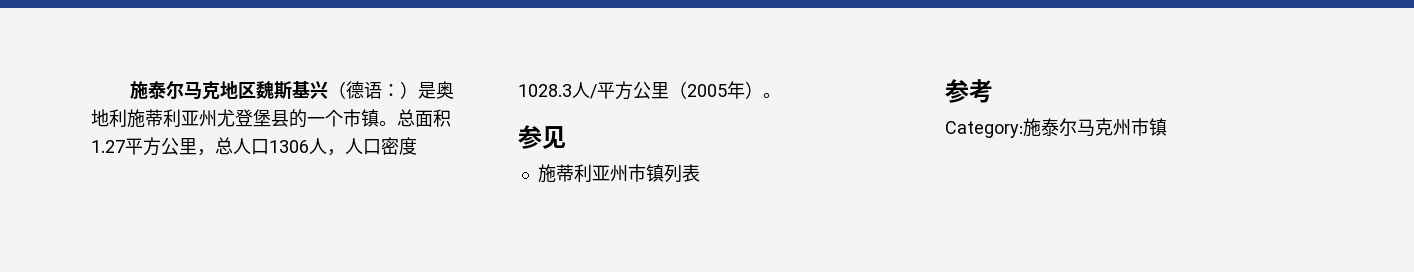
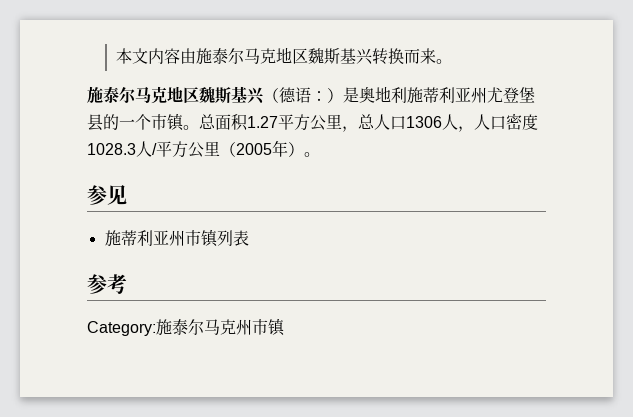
+ 本文内容由施泰尔马克地区魏斯基兴转换而来。

